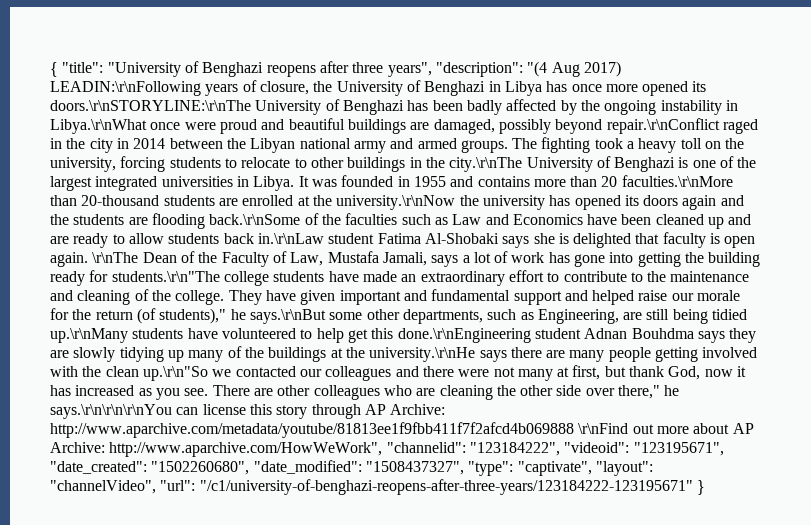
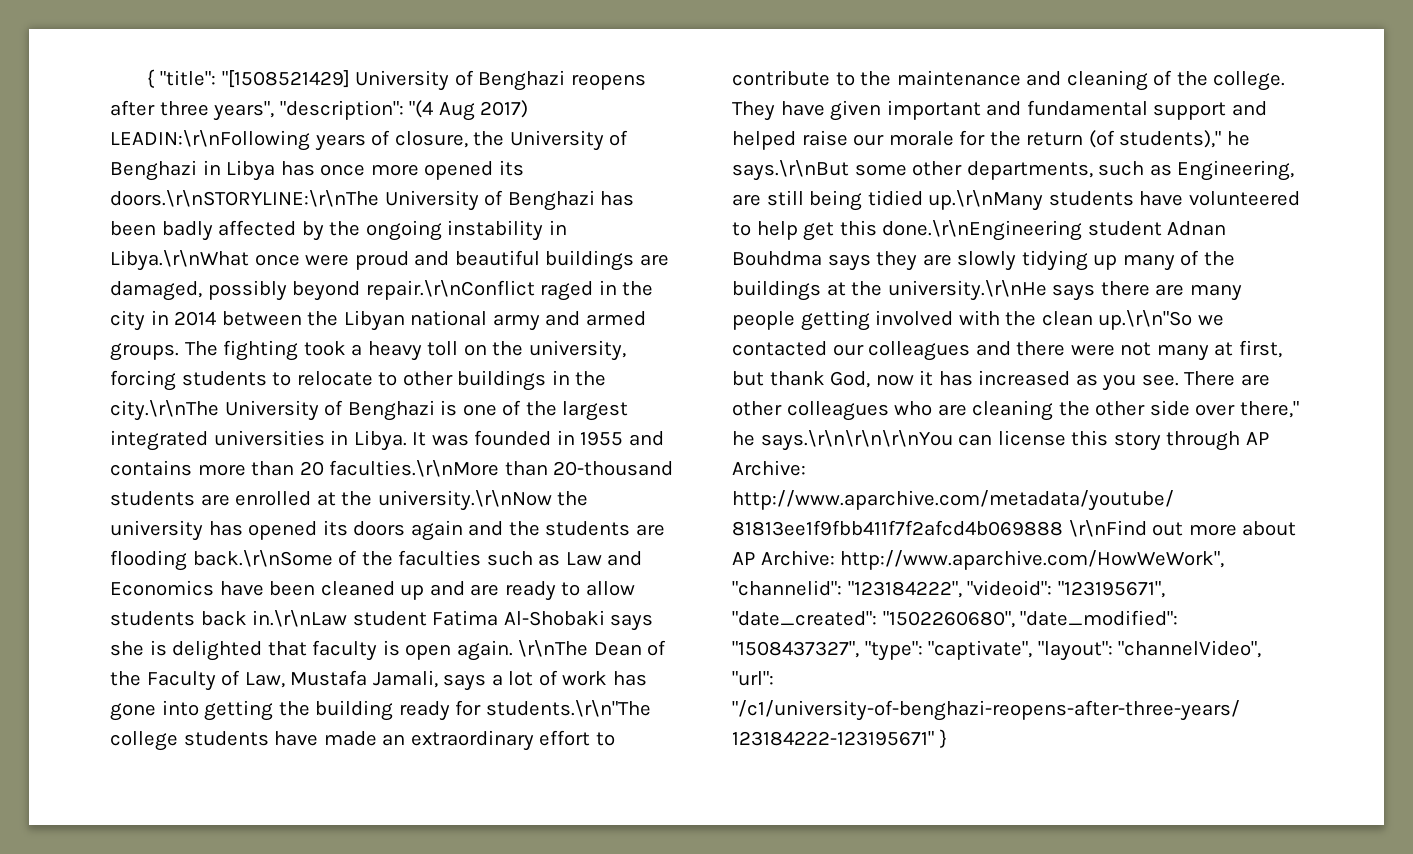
- "University of Benghazi reopens after three years", "description":
+ "[1508521429] University of Benghazi reopens after three years", "description":

